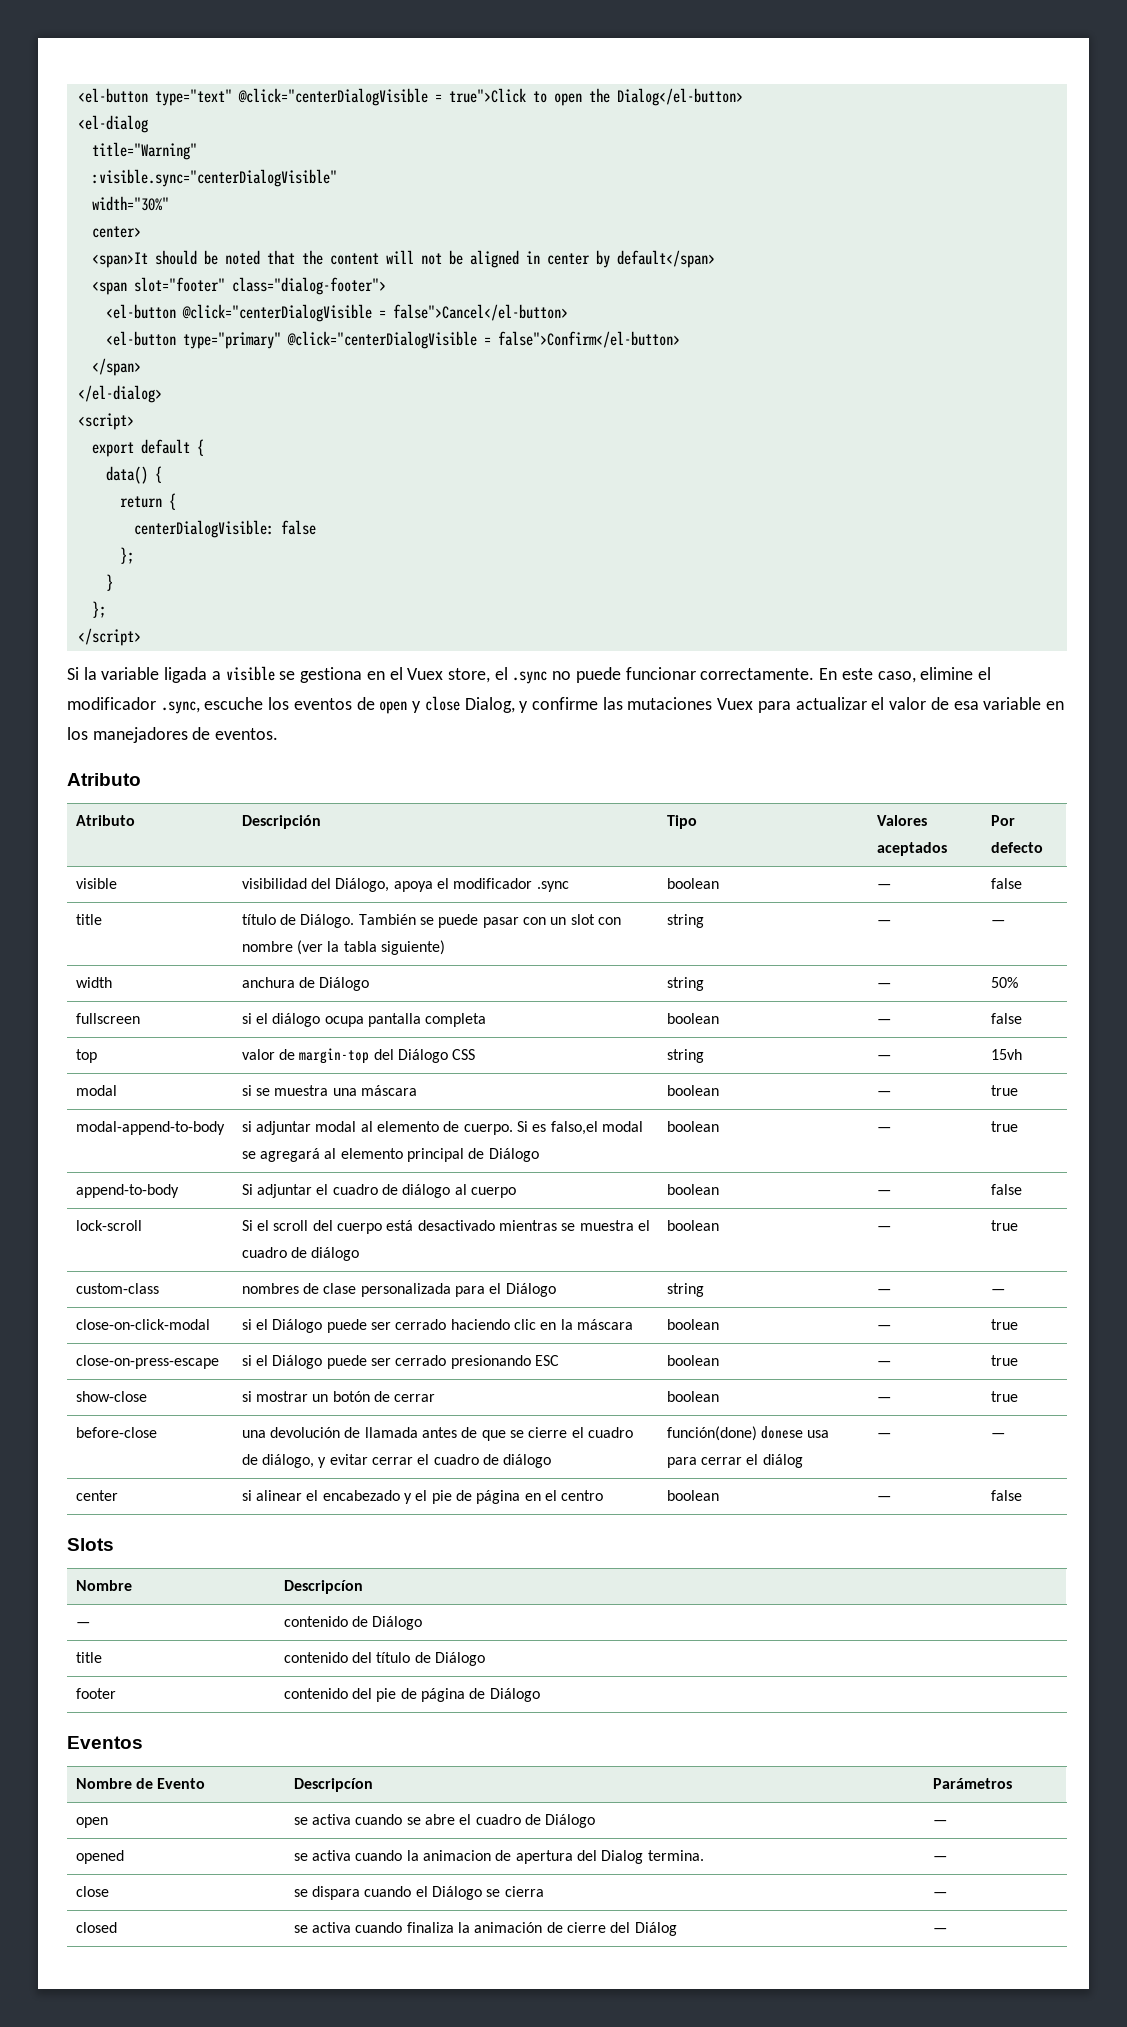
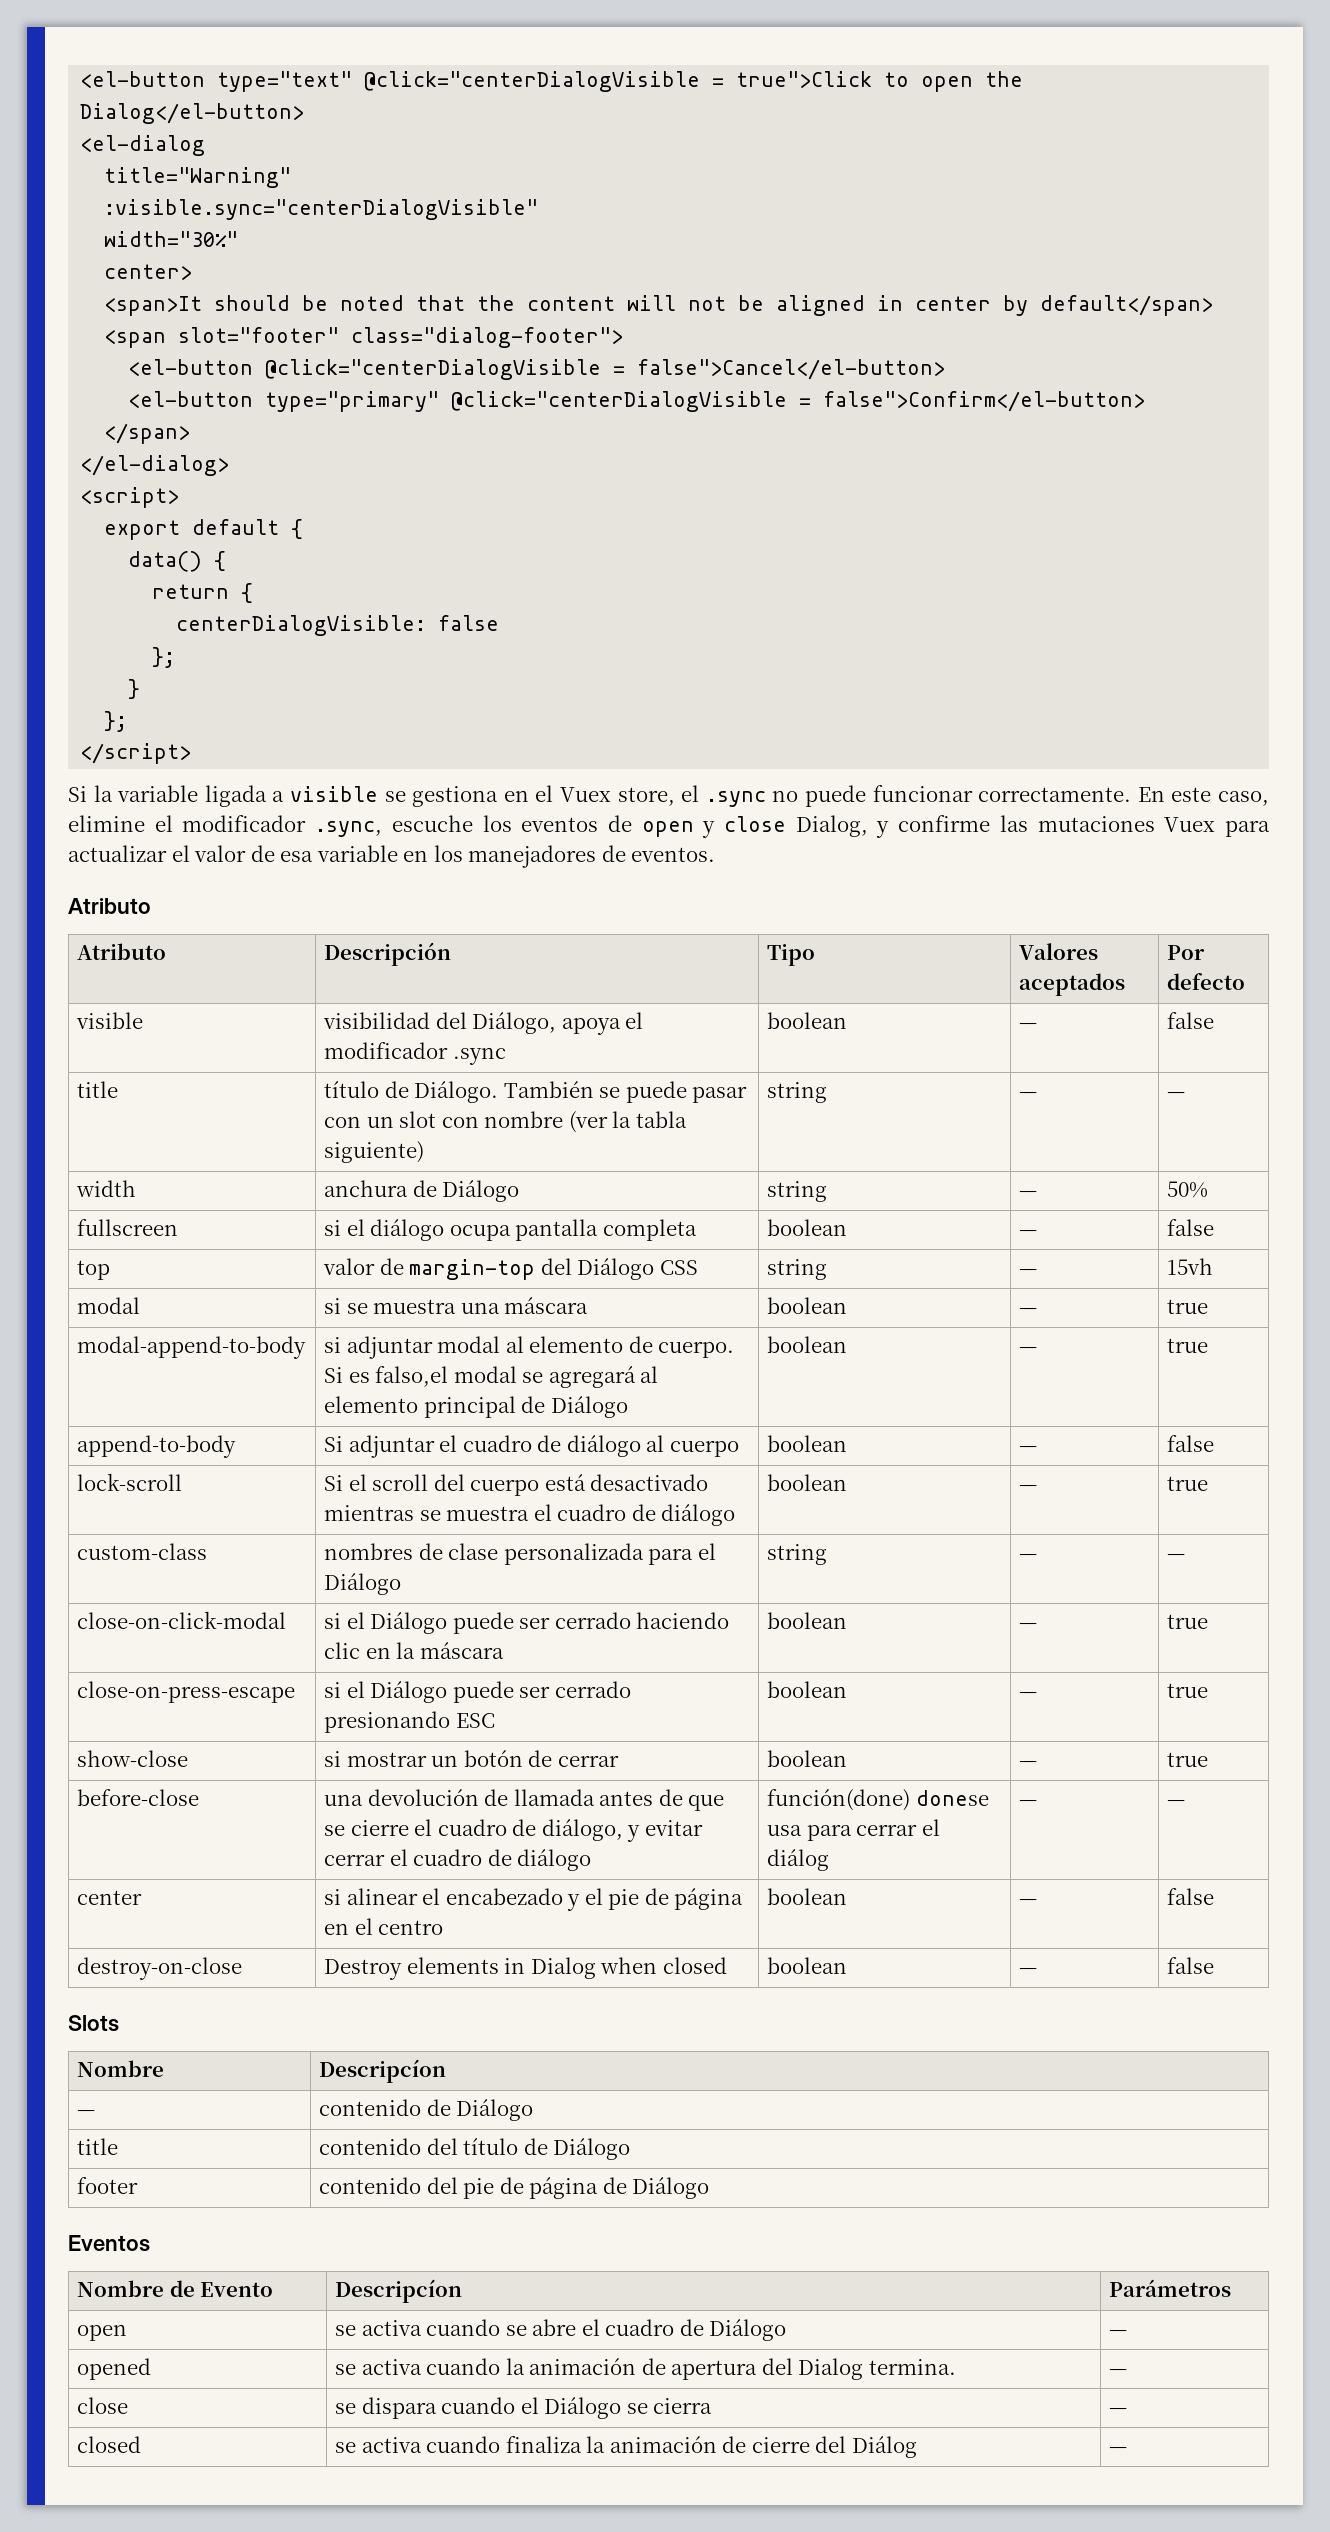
+ destroy-on-close | Destroy elements in Dialog when closed | boolean | — | false
- opened | se activa cuando la animacion de apertura del Dialog termina. | —
+ opened | se activa cuando la animación de apertura del Dialog termina. | —

